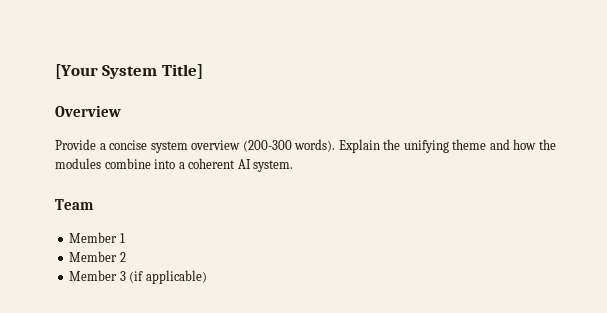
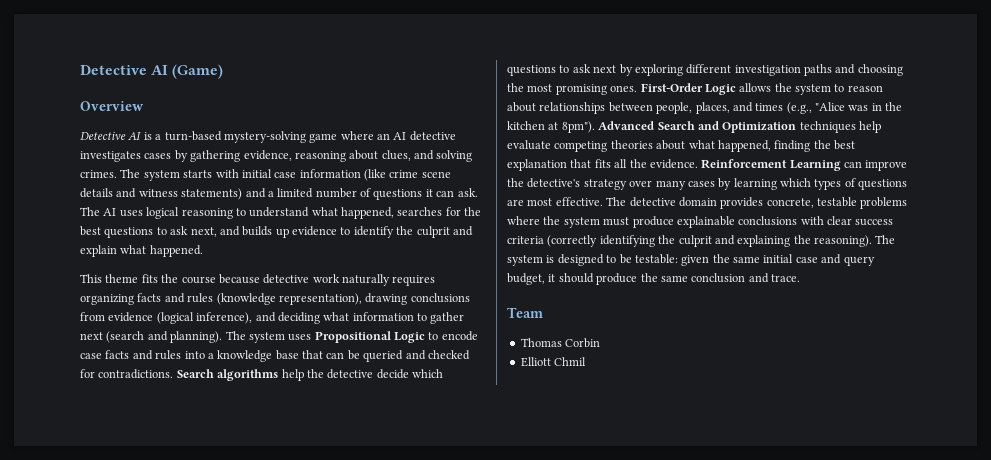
- [Your System Title]
+ Detective AI (Game)
  Overview
- Provide a concise system overview (200-300 words). Explain the unifying theme and how the modules combine into a coherent AI system.
+ Detective AI is a turn-based mystery-solving game where an AI detective investigates cases by gathering evidence, reasoning about clues, and solving crimes. The system starts with initial case information (like crime scene details and witness statements) and a limited number of questions it can ask. The AI uses logical reasoning to understand what happened, searches for the best questions to ask next, and builds up evidence to identify the culprit and explain what happened.
+ This theme fits the course because detective work naturally requires organizing facts and rules (knowledge representation), drawing conclusions from evidence (logical inference), and deciding what information to gather next (search and planning). The system uses Propositional Logic to encode case facts and rules into a knowledge base that can be queried and checked for contradictions. Search algorithms help the detective decide which questions to ask next by exploring different investigation paths and choosing the most promising ones. First-Order Logic allows the system to reason about relationships between people, places, and times (e.g., "Alice was in the kitchen at 8pm"). Advanced Search and Optimization techniques help evaluate competing theories about what happened, finding the best explanation that fits all the evidence. Reinforcement Learning can improve the detective's strategy over many cases by learning which types of questions are most effective. The detective domain provides concrete, testable problems where the system must produce explainable conclusions with clear success criteria (correctly identifying the culprit and explaining the reasoning). The system is designed to be testable: given the same initial case and query budget, it should produce the same conclusion and trace.
  Team
- Member 1
- Member 2
- Member 3 (if applicable)
+ Thomas Corbin
+ Elliott Chmil

